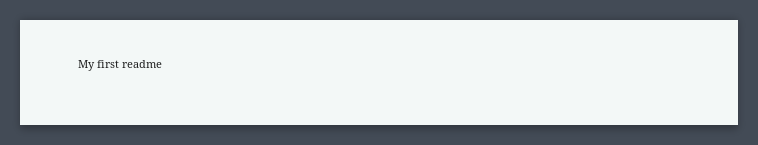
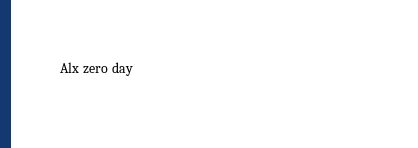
- My first readme
+ Alx zero day

